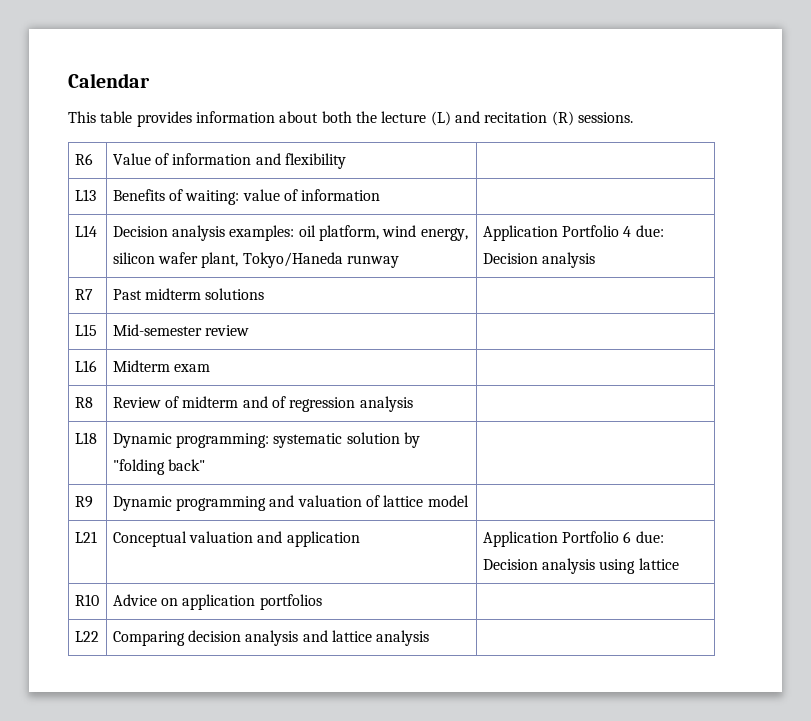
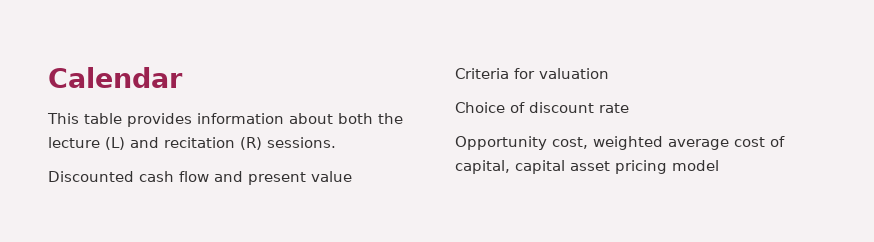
- R6 | Value of information and flexibility |
- L13 | Benefits of waiting: value of information |
- L14 | Decision analysis examples: oil platform, wind energy, silicon wafer plant, Tokyo/Haneda runway | Application Portfolio 4 due: Decision analysis
- R7 | Past midterm solutions |
- L15 | Mid-semester review |
- L16 | Midterm exam |
- R8 | Review of midterm and of regression analysis |
- L18 | Dynamic programming: systematic solution by "folding back" |
- R9 | Dynamic programming and valuation of lattice model |
- L21 | Conceptual valuation and application | Application Portfolio 6 due: Decision analysis using lattice
- R10 | Advice on application portfolios |
- L22 | Comparing decision analysis and lattice analysis |
+ Discounted cash flow and present value
+ Criteria for valuation
+ Choice of discount rate
+ Opportunity cost, weighted average cost of capital, capital asset pricing model

